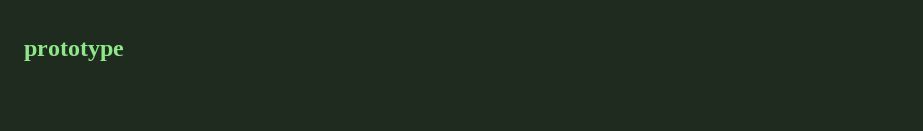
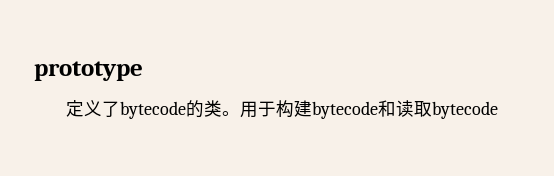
+ 定义了bytecode的类。用于构建bytecode和读取bytecode

